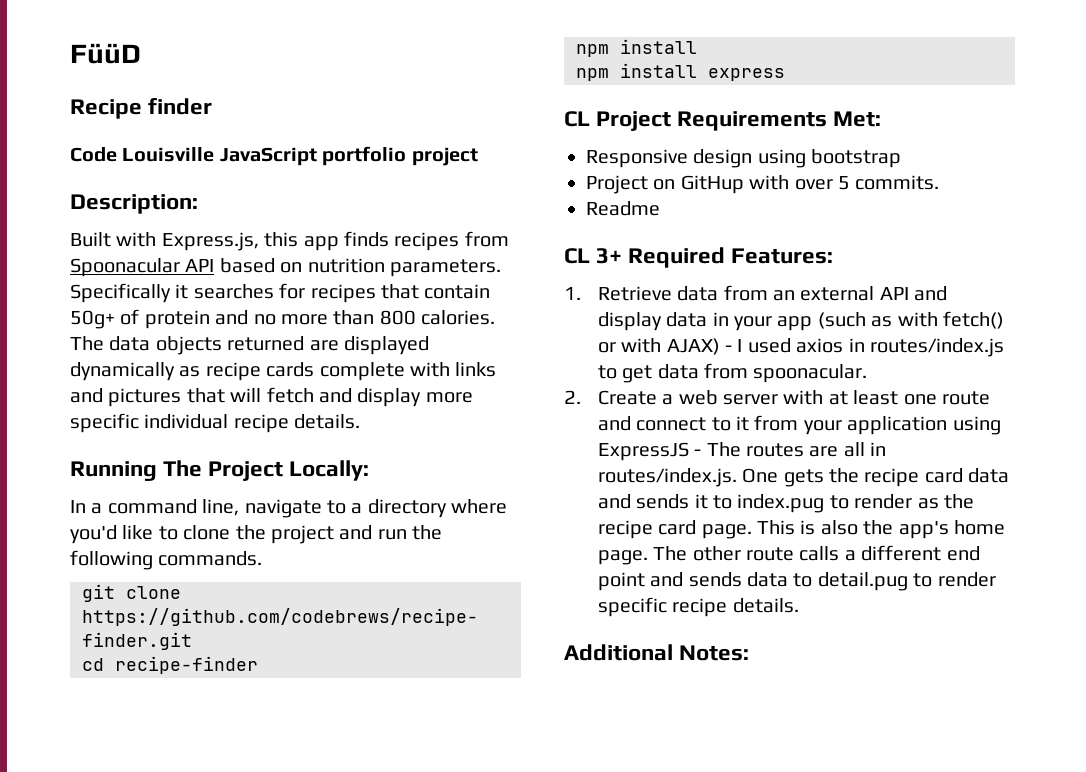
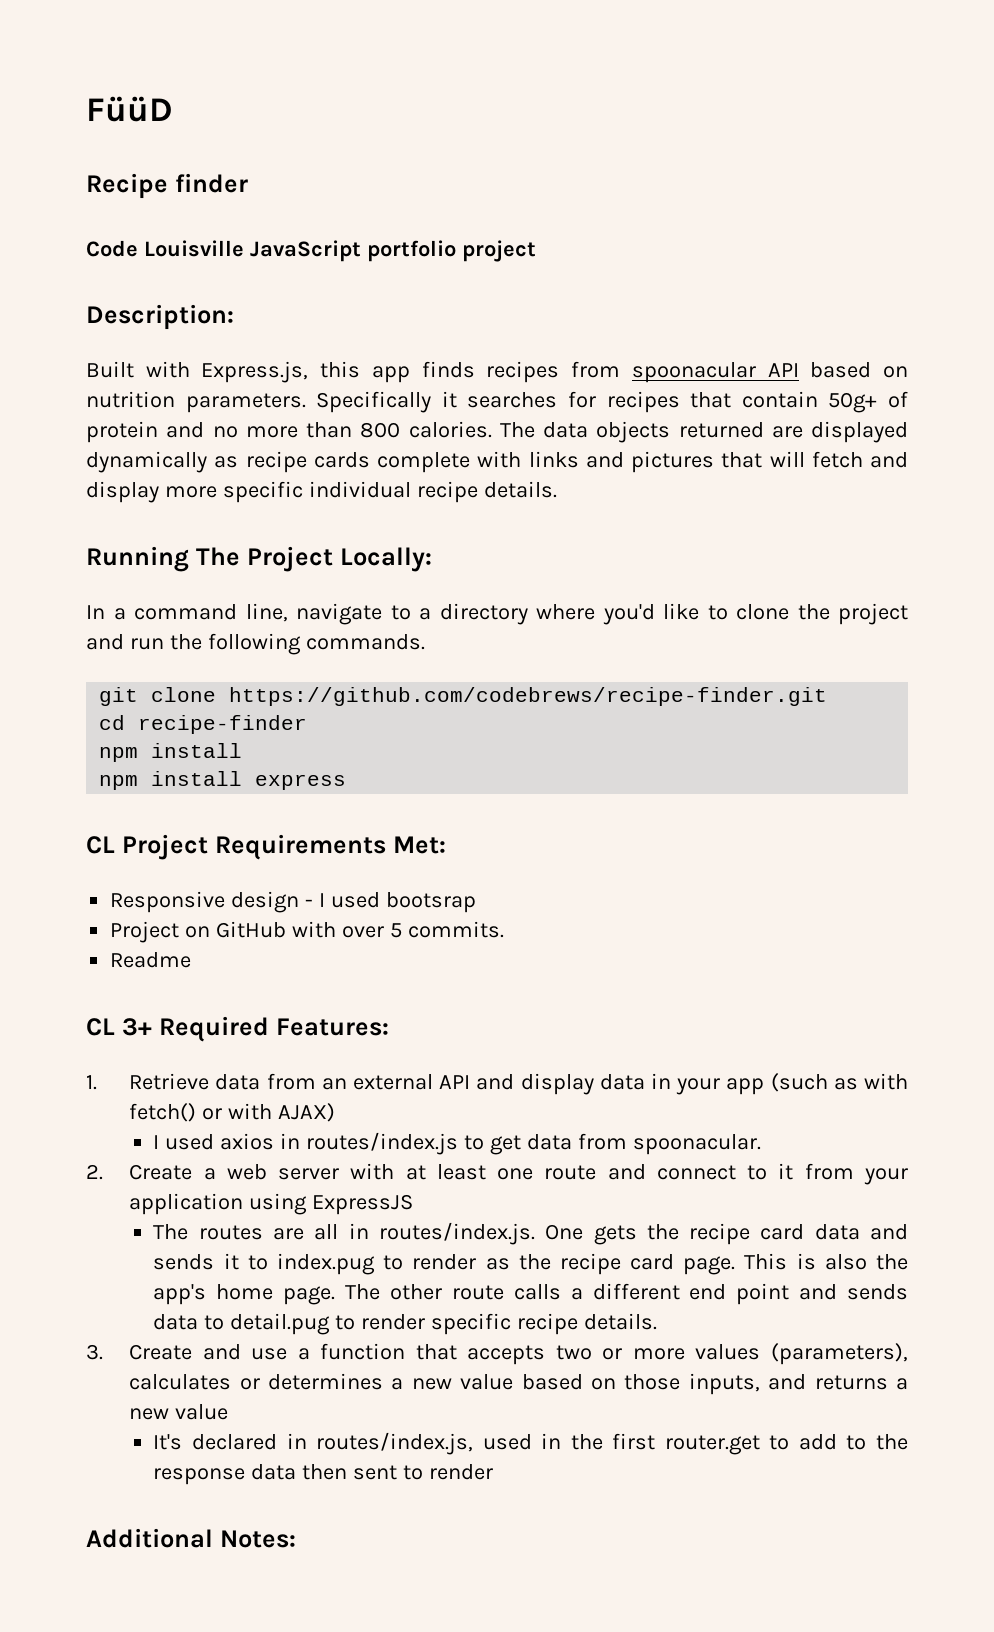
- Built with Express.js, this app finds recipes from Spoonacular API based on nutrition parameters.
+ Built with Express.js, this app finds recipes from spoonacular API based on nutrition parameters.
- Responsive design using bootstrap
+ Responsive design - I used bootsrap
- Project on GitHup with over 5 commits.
+ Project on GitHub with over 5 commits.
- 1. Retrieve data from an external API and display data in your app (such as with fetch() or with AJAX) - I used axios in routes/index.js to get data from spoonacular.
+ 1. Retrieve data from an external API and display data in your app (such as with fetch() or with AJAX)
+ I used axios in routes/index.js to get data from spoonacular.
- 2. Create a web server with at least one route and connect to it from your application using ExpressJS - The routes are all in routes/index.js. One gets the recipe card data and sends it to index.pug to render as the recipe card page.
+ 2. Create a web server with at least one route and connect to it from your application using ExpressJS
+ The routes are all in routes/index.js. One gets the recipe card data and sends it to index.pug to render as the recipe card page.
+ 3. Create and use a function that accepts two or more values (parameters), calculates or determines a new value based on those inputs, and returns a new value
+ It's declared in routes/index.js, used in the first router.get to add to the response data then sent to render

